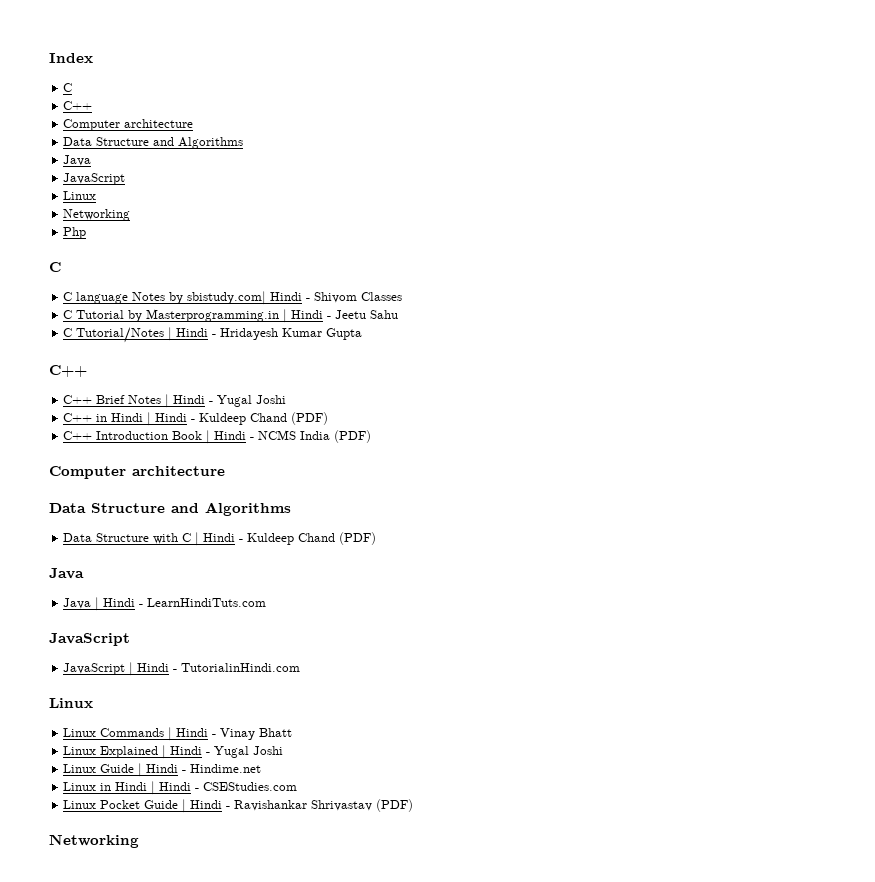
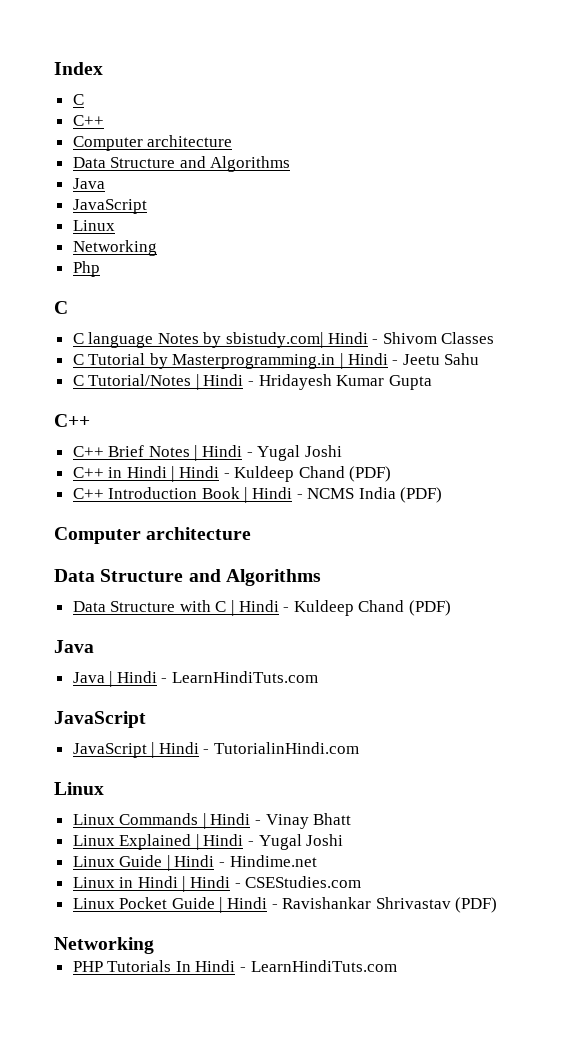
+ PHP Tutorials In Hindi - LearnHindiTuts.com

